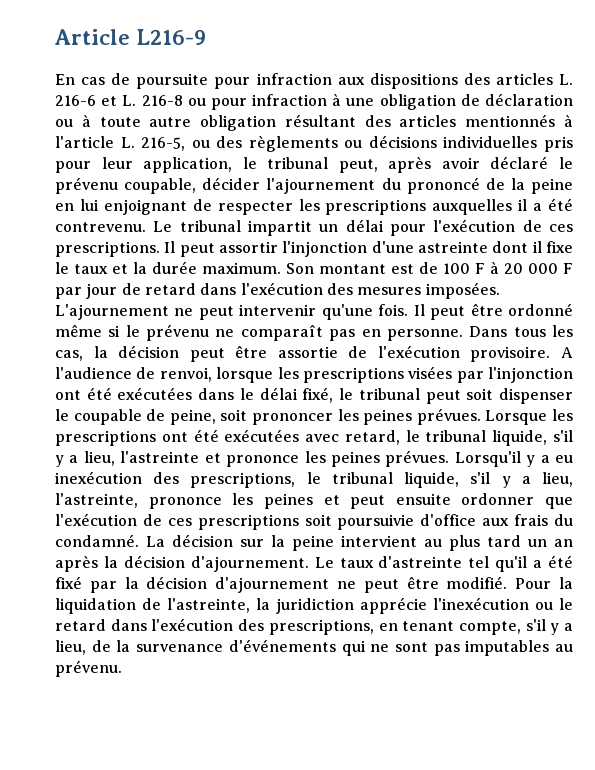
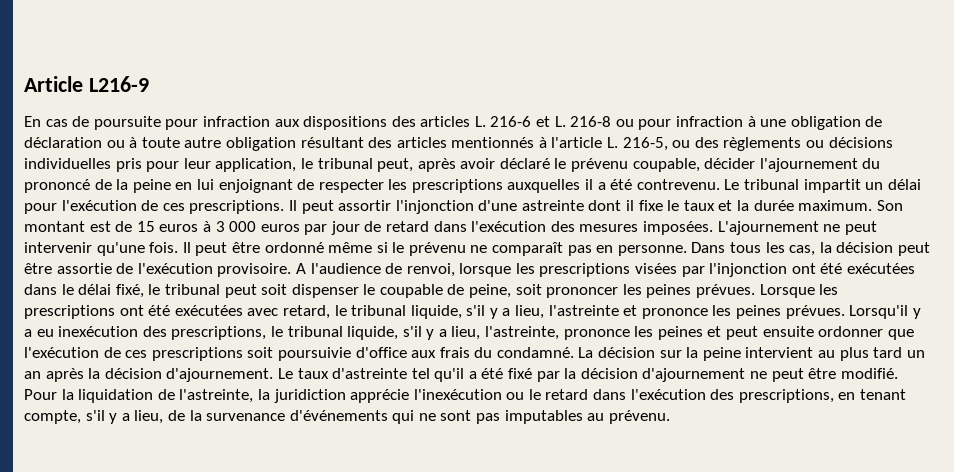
- Son montant est de 100 F à 20 000 F par jour de retard dans l'exécution des mesures imposées.
+ Son montant est de 15 euros à 3 000 euros par jour de retard dans l'exécution des mesures imposées.

